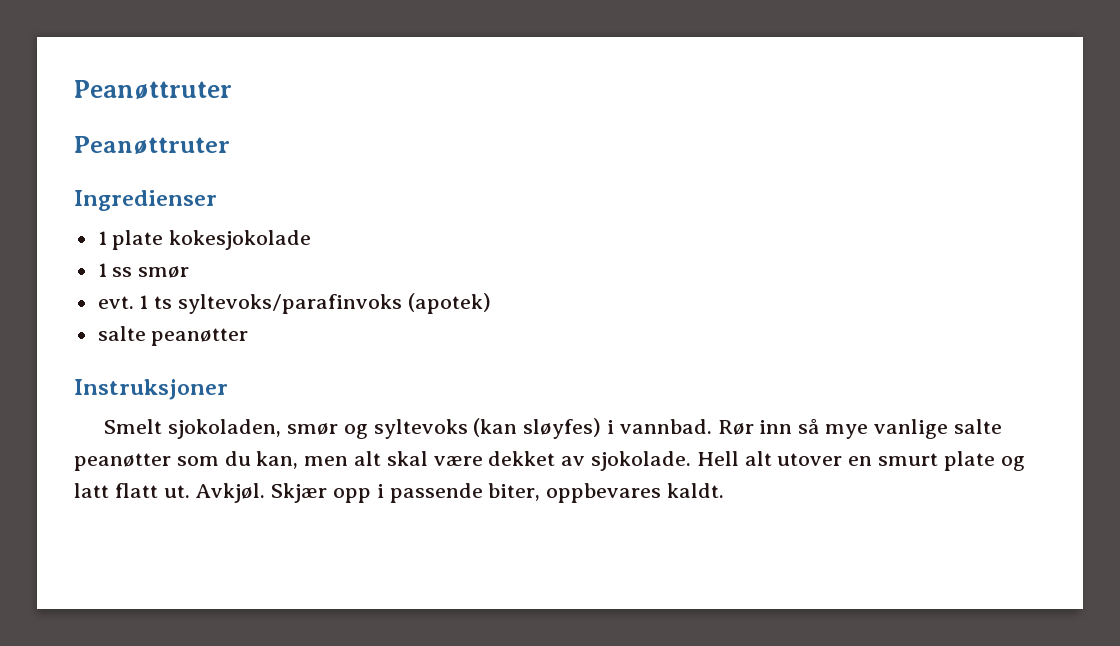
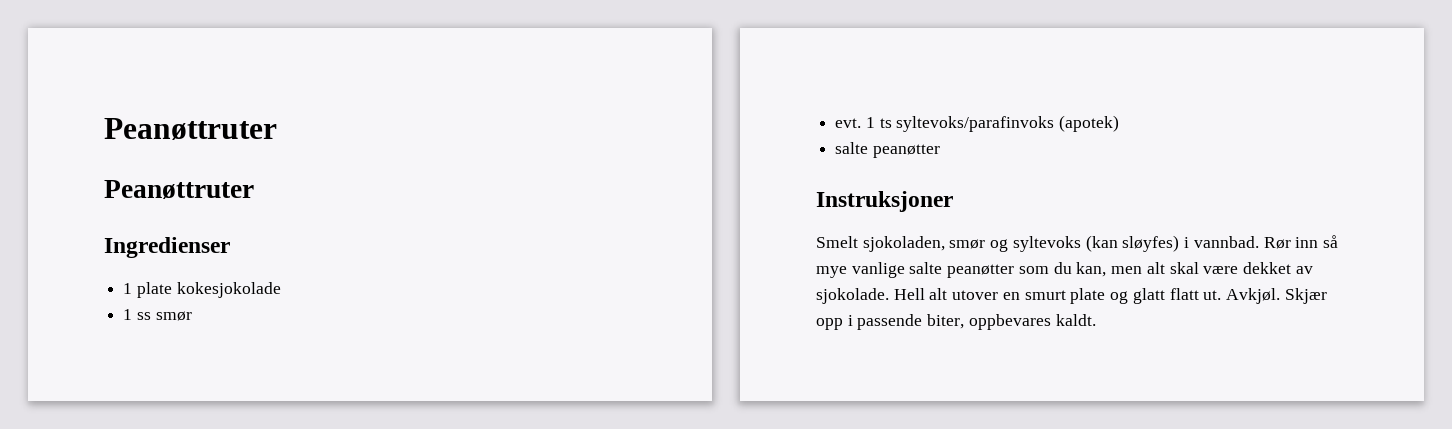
- Hell alt utover en smurt plate og latt flatt ut.
+ Hell alt utover en smurt plate og glatt flatt ut.

